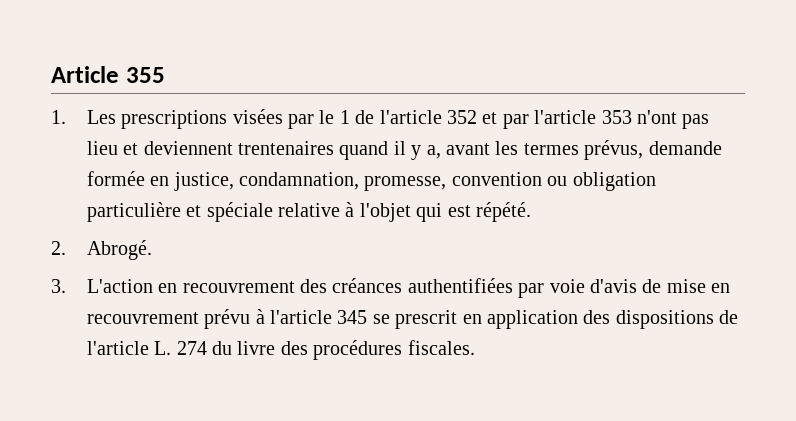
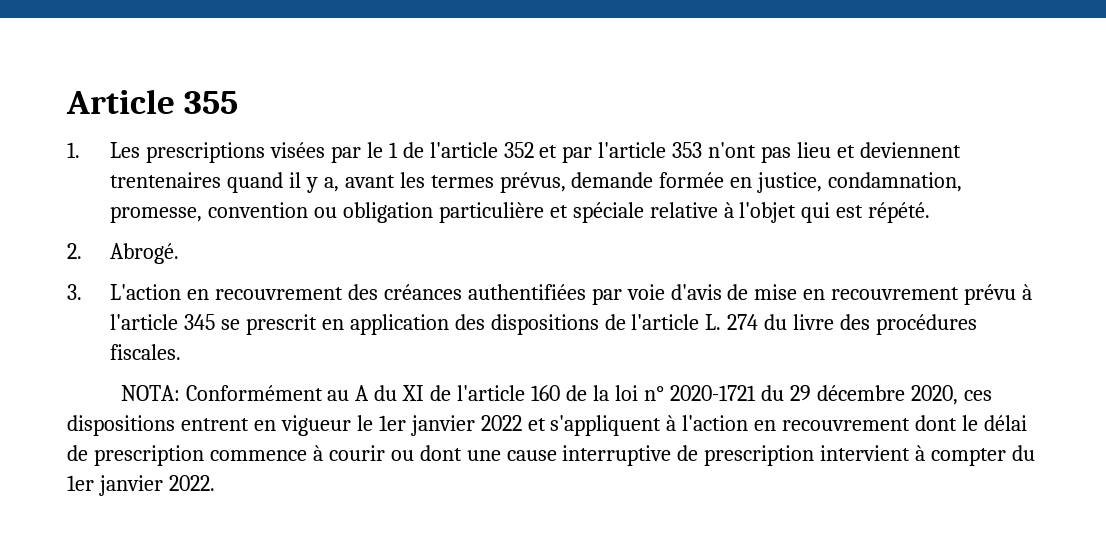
+ NOTA: Conformément au A du XI de l'article 160 de la loi n° 2020-1721 du 29 décembre 2020, ces dispositions entrent en vigueur le 1er janvier 2022 et s'appliquent à l'action en recouvrement dont le délai de prescription commence à courir ou dont une cause interruptive de prescription intervient à compter du 1er janvier 2022.

